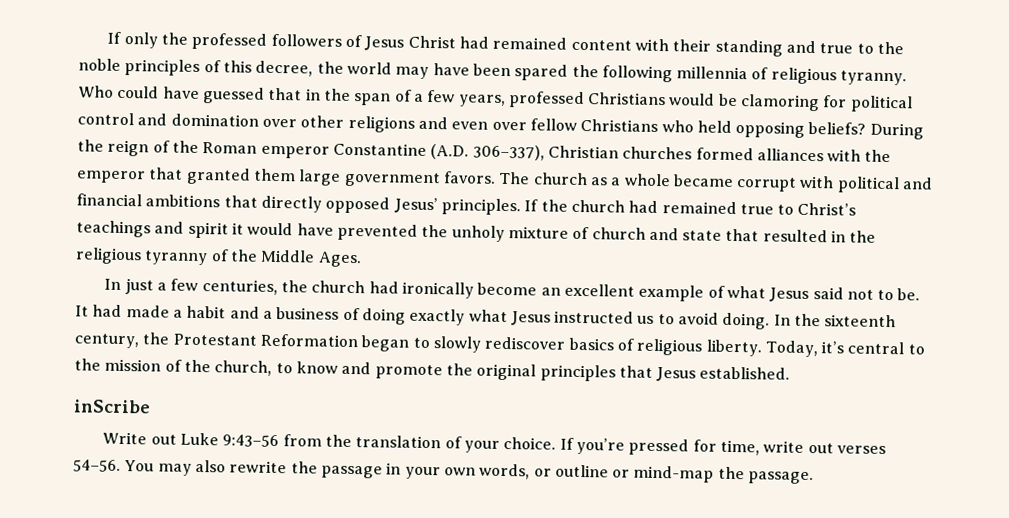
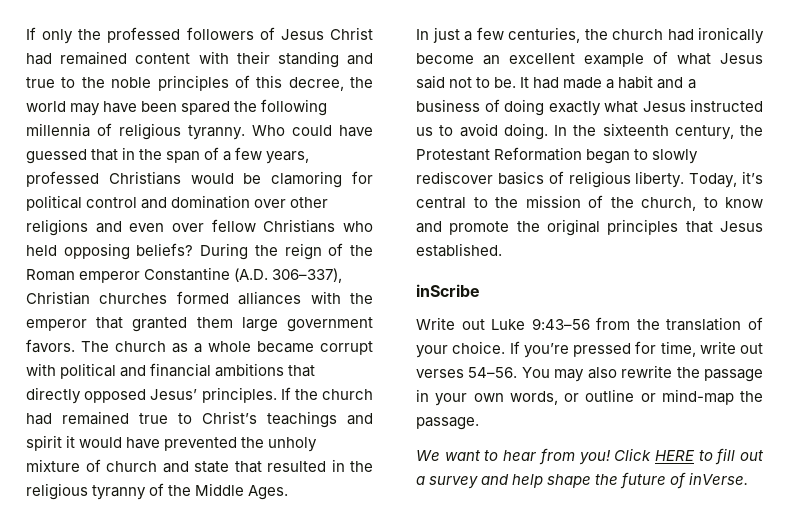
+ We want to hear from you! Click HERE to fill out a survey and help shape the future of inVerse.

